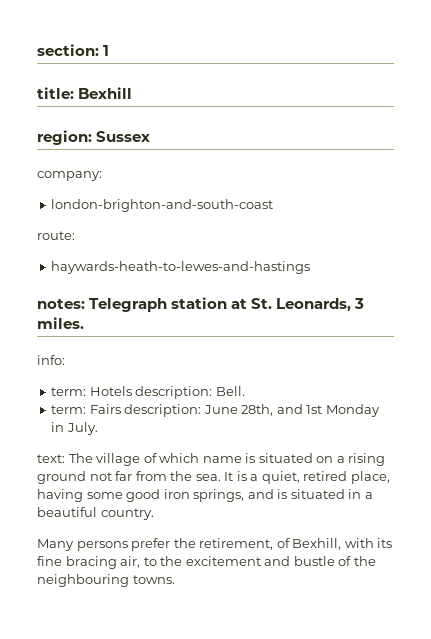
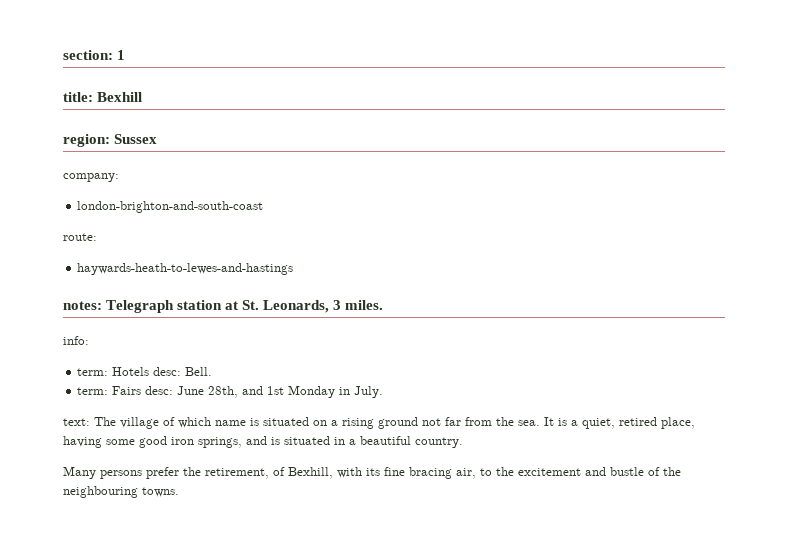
- term: Hotels description: Bell.
+ term: Hotels desc: Bell.
- term: Fairs description: June 28th, and 1st Monday in July.
+ term: Fairs desc: June 28th, and 1st Monday in July.

